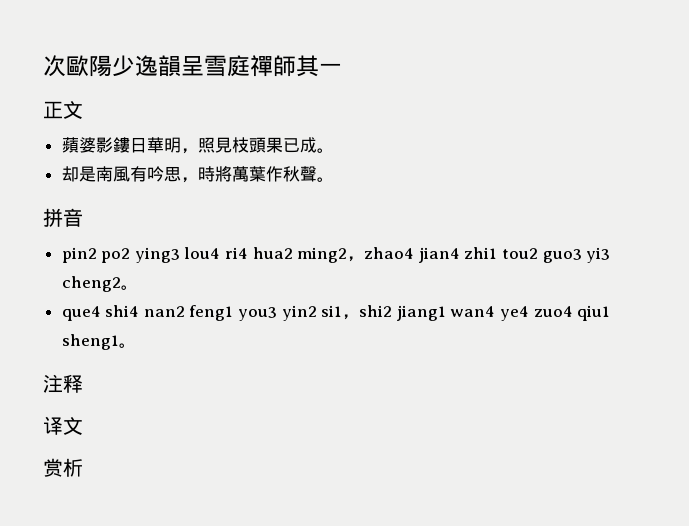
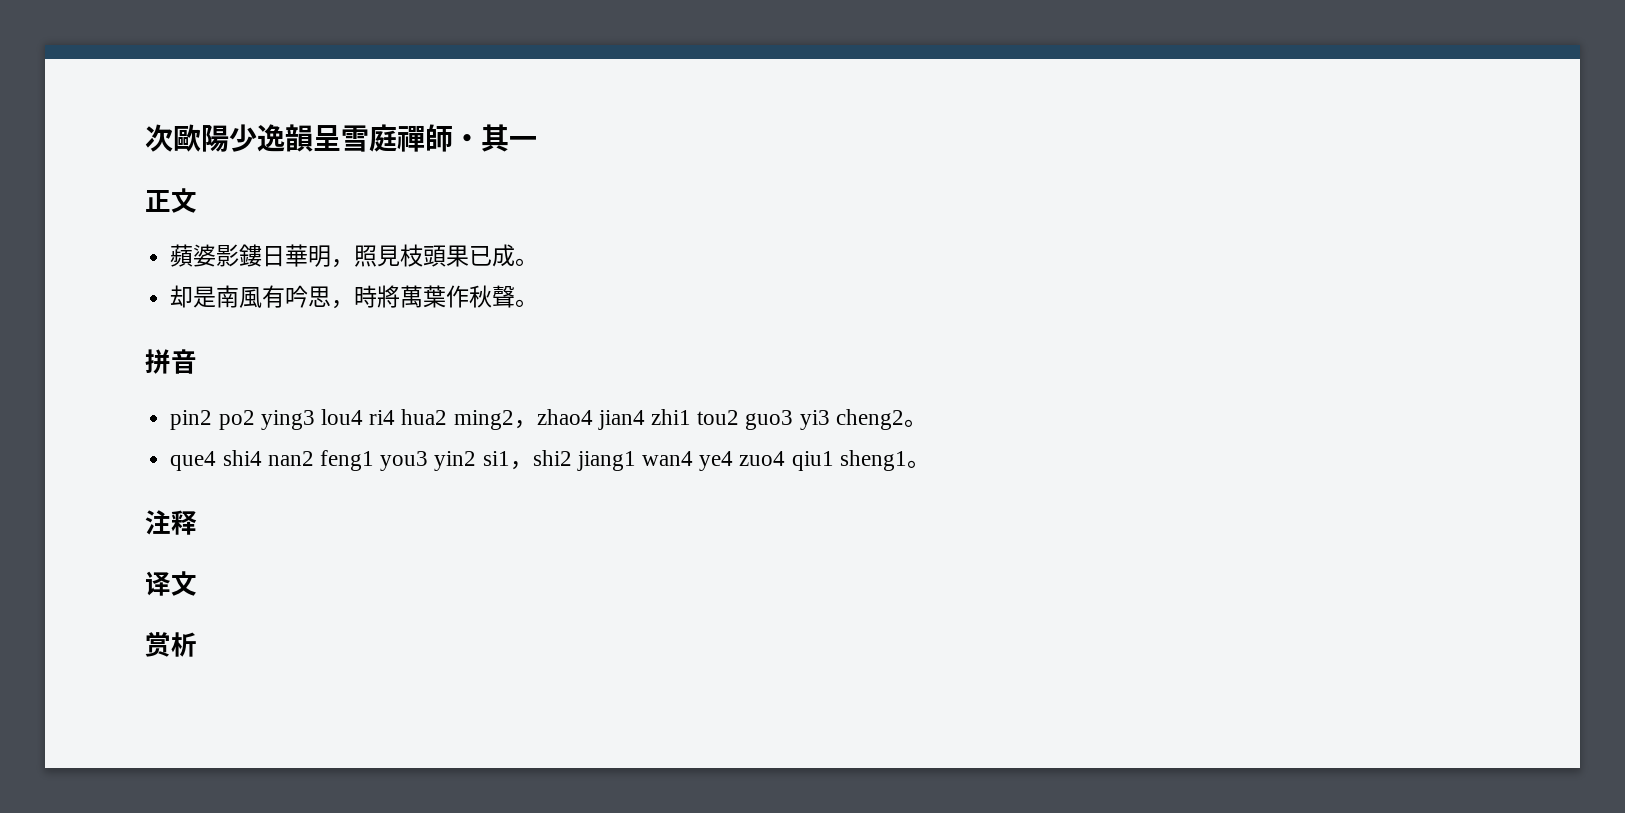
- 次歐陽少逸韻呈雪庭禪師其一
+ 次歐陽少逸韻呈雪庭禪師・其一

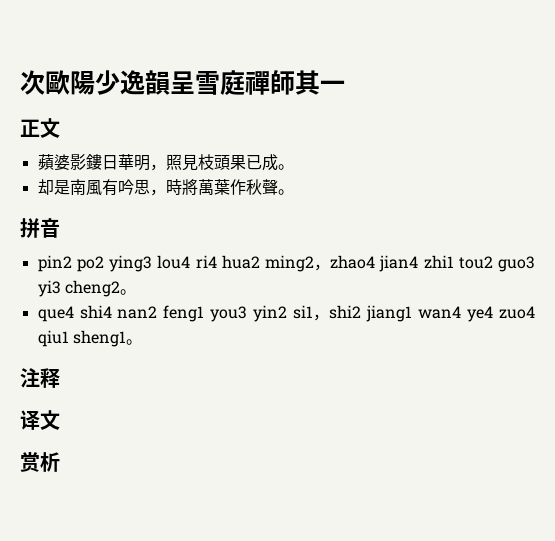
- 次歐陽少逸韻呈雪庭禪師・其一
+ 次歐陽少逸韻呈雪庭禪師其一

